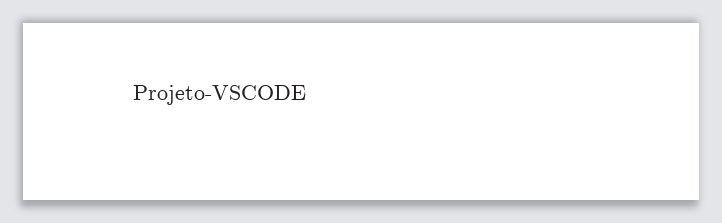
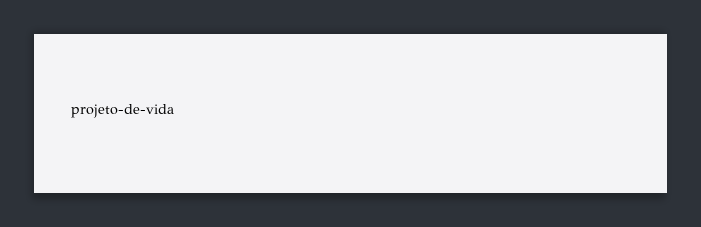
- Projeto-VSCODE
+ projeto-de-vida

